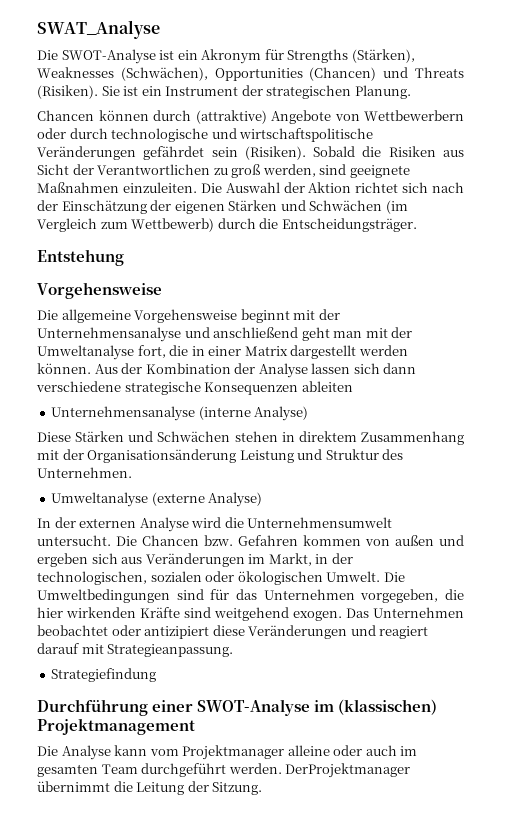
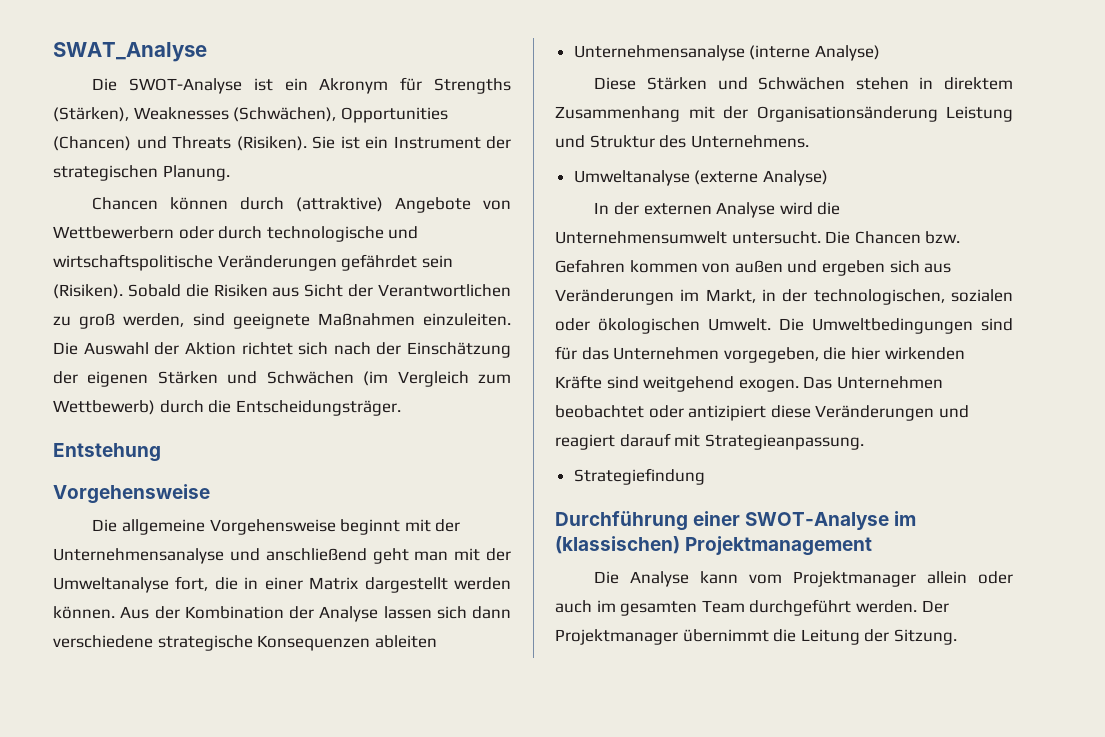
- Diese Stärken und Schwächen stehen in direktem Zusammenhang mit der Organisationsänderung Leistung und Struktur des Unternehmen.
+ Diese Stärken und Schwächen stehen in direktem Zusammenhang mit der Organisationsänderung Leistung und Struktur des Unternehmens.
- Die Analyse kann vom Projektmanager alleine oder auch im gesamten Team durchgeführt werden.
+ Die Analyse kann vom Projektmanager allein oder auch im gesamten Team durchgeführt werden.
- DerProjektmanager übernimmt die Leitung der Sitzung.
+ Der Projektmanager übernimmt die Leitung der Sitzung.

